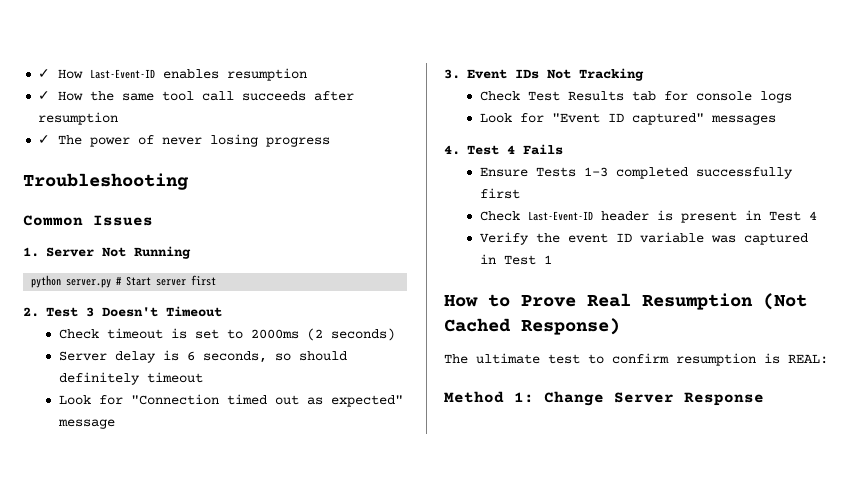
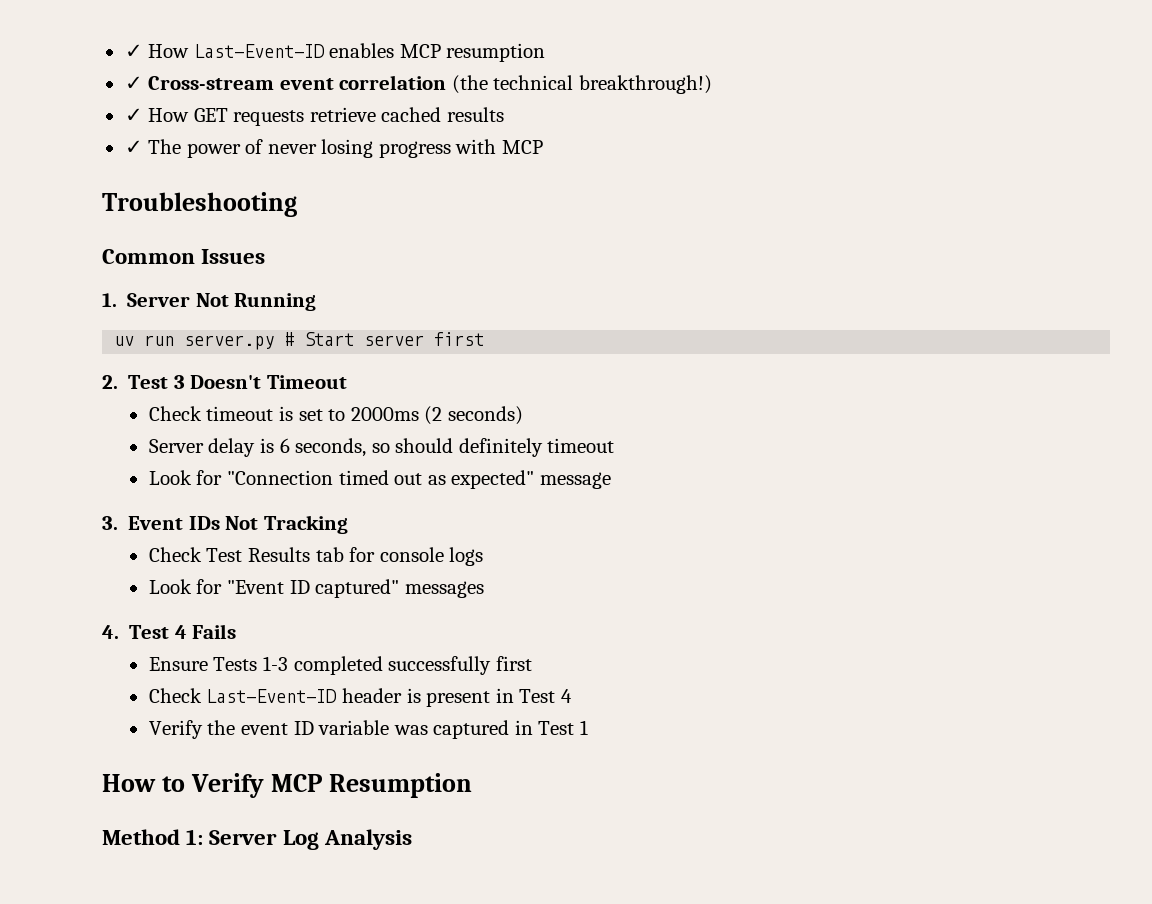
- ✓ How Last-Event-ID enables resumption
- ✓ How the same tool call succeeds after resumption
+ ✓ How Last-Event-ID enables MCP resumption
+ ✓ Cross-stream event correlation (the technical breakthrough!)
+ ✓ How GET requests retrieve cached results
- ✓ The power of never losing progress
+ ✓ The power of never losing progress with MCP
- python server.py # Start server first
+ uv run server.py # Start server first
- How to Prove Real Resumption (Not Cached Response)
- The ultimate test to confirm resumption is REAL:
+ How to Verify MCP Resumption
- Method 1: Change Server Response
+ Method 1: Server Log Analysis

